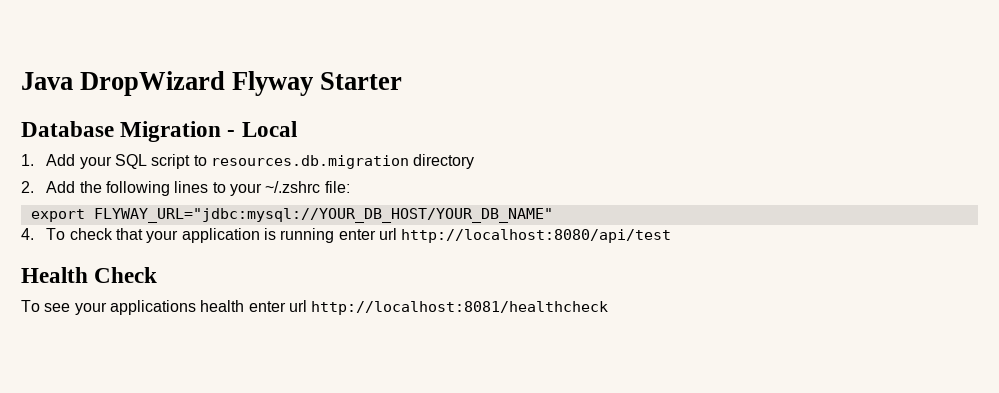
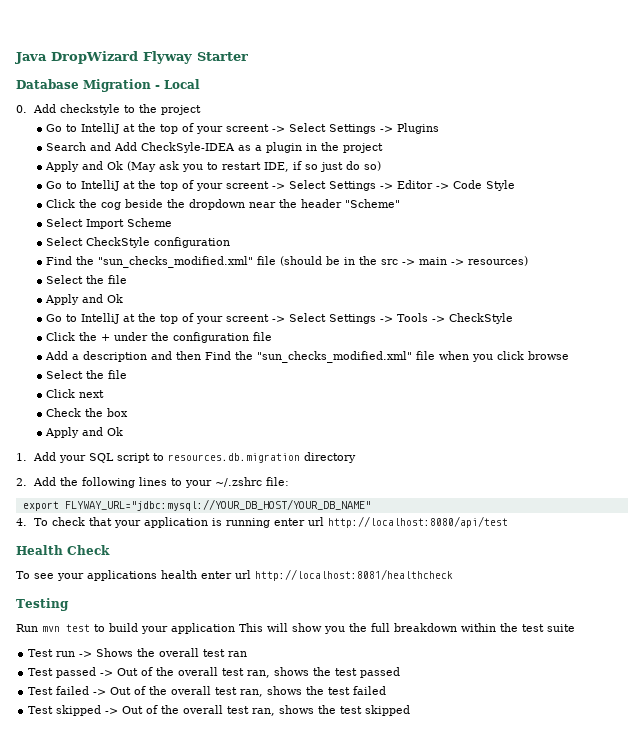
+ 0. Add checkstyle to the project
+ Go to IntelliJ at the top of your screent -> Select Settings -> Plugins
+ Search and Add CheckSyle-IDEA as a plugin in the project
+ Apply and Ok (May ask you to restart IDE, if so just do so)
+ Go to IntelliJ at the top of your screent -> Select Settings -> Editor -> Code Style
+ Click the cog beside the dropdown near the header "Scheme"
+ Select Import Scheme
+ Select CheckStyle configuration
+ Find the "sun_checks_modified.xml" file (should be in the src -> main -> resources)
+ Select the file
+ Apply and Ok
+ Go to IntelliJ at the top of your screent -> Select Settings -> Tools -> CheckStyle
+ Click the + under the configuration file
+ Add a description and then Find the "sun_checks_modified.xml" file when you click browse
+ Select the file
+ Click next
+ Check the box
+ Apply and Ok
+ Testing
+ Run mvn test to build your application This will show you the full breakdown within the test suite
+ Test run -> Shows the overall test ran
+ Test passed -> Out of the overall test ran, shows the test passed
+ Test failed -> Out of the overall test ran, shows the test failed
+ Test skipped -> Out of the overall test ran, shows the test skipped

